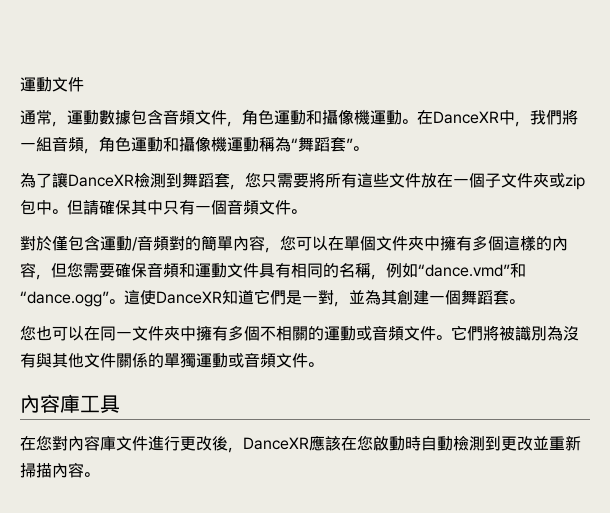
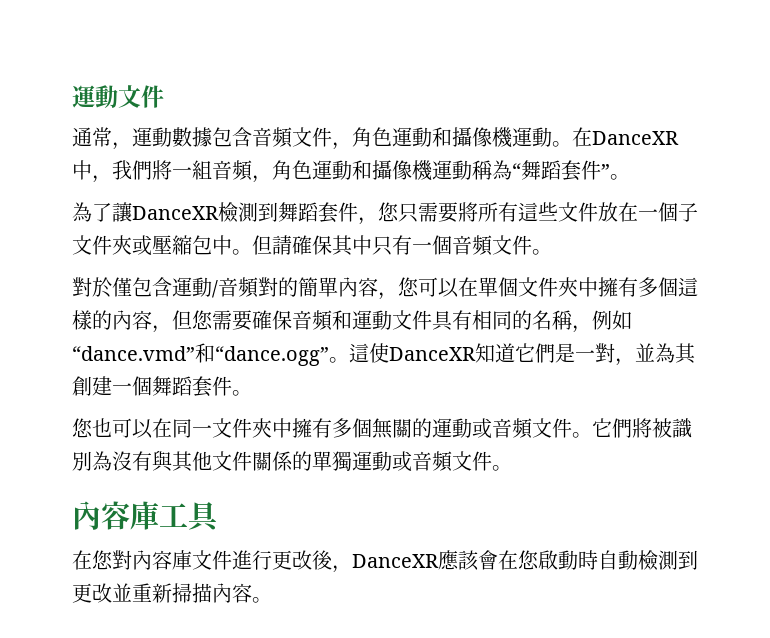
- 在DanceXR中，我們將一組音頻，角色運動和攝像機運動稱為“舞蹈套”。
+ 在DanceXR中，我們將一組音頻，角色運動和攝像機運動稱為“舞蹈套件”。
- 為了讓DanceXR檢測到舞蹈套，您只需要將所有這些文件放在一個子文件夾或zip包中。
+ 為了讓DanceXR檢測到舞蹈套件，您只需要將所有這些文件放在一個子文件夾或壓縮包中。
- 這使DanceXR知道它們是一對，並為其創建一個舞蹈套。
+ 這使DanceXR知道它們是一對，並為其創建一個舞蹈套件。
- 您也可以在同一文件夾中擁有多個不相關的運動或音頻文件。
+ 您也可以在同一文件夾中擁有多個無關的運動或音頻文件。
- 在您對內容庫文件進行更改後，DanceXR應該在您啟動時自動檢測到更改並重新掃描內容。
+ 在您對內容庫文件進行更改後，DanceXR應該會在您啟動時自動檢測到更改並重新掃描內容。

